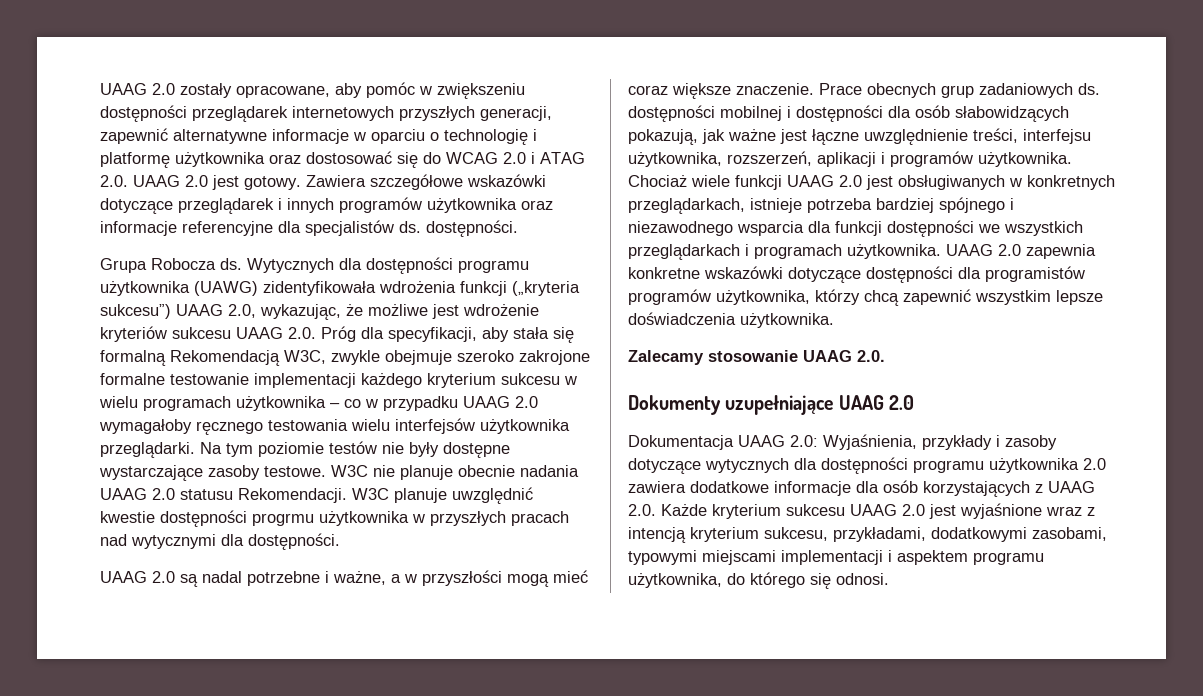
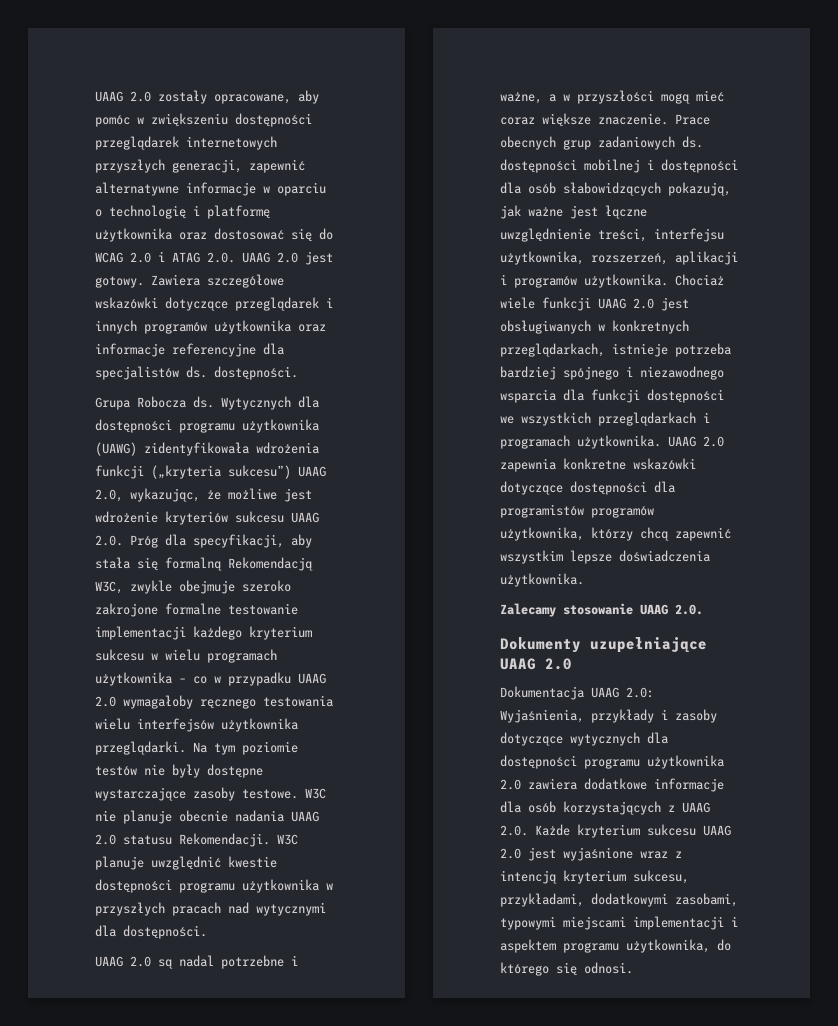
- W3C planuje uwzględnić kwestie dostępności progrmu użytkownika w przyszłych pracach nad wytycznymi dla dostępności.
+ W3C planuje uwzględnić kwestie dostępności programu użytkownika w przyszłych pracach nad wytycznymi dla dostępności.

